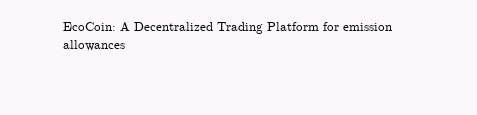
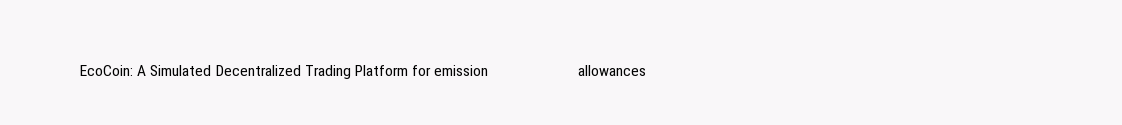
- EcoCoin: A Decentralized Trading Platform for emission allowances
+ EcoCoin: A Simulated Decentralized Trading Platform for emission allowances

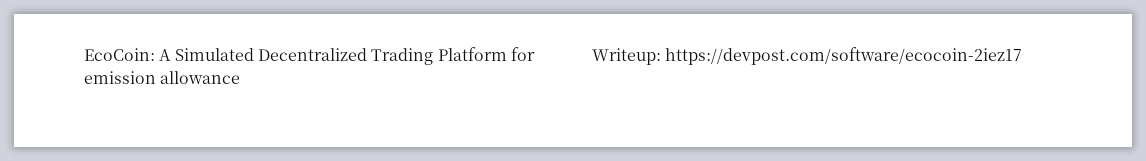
- EcoCoin: A Simulated Decentralized Trading Platform for emission allowances
+ EcoCoin: A Simulated Decentralized Trading Platform for emission allowance
+ Writeup: https://devpost.com/software/ecocoin-2iez17

